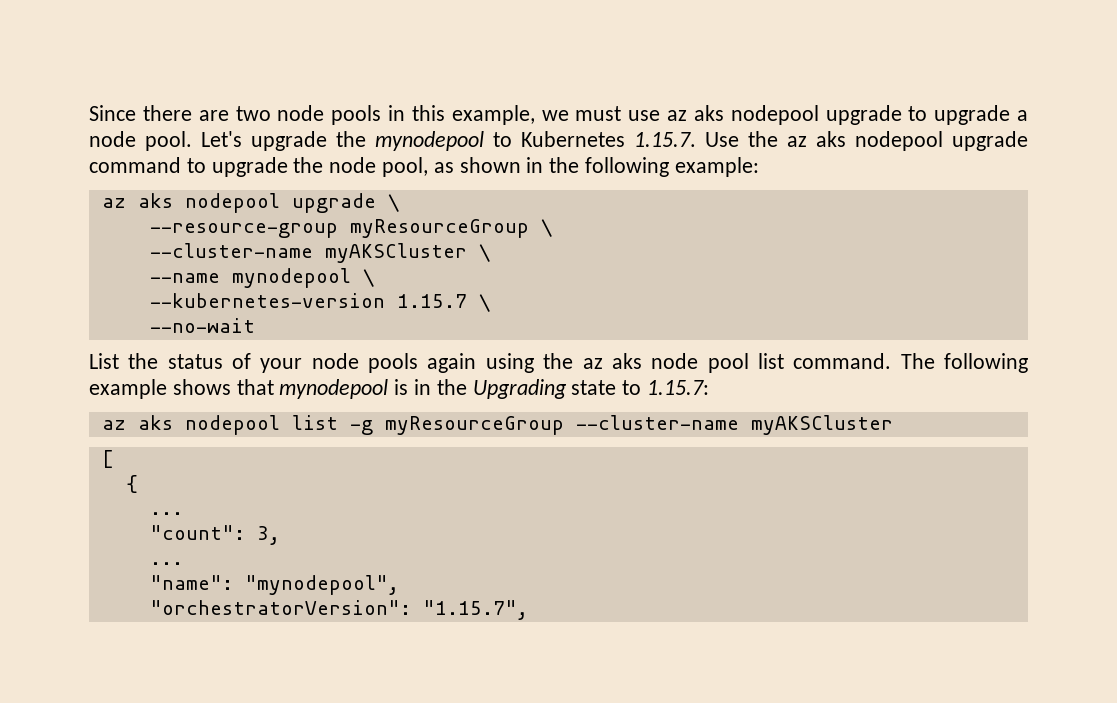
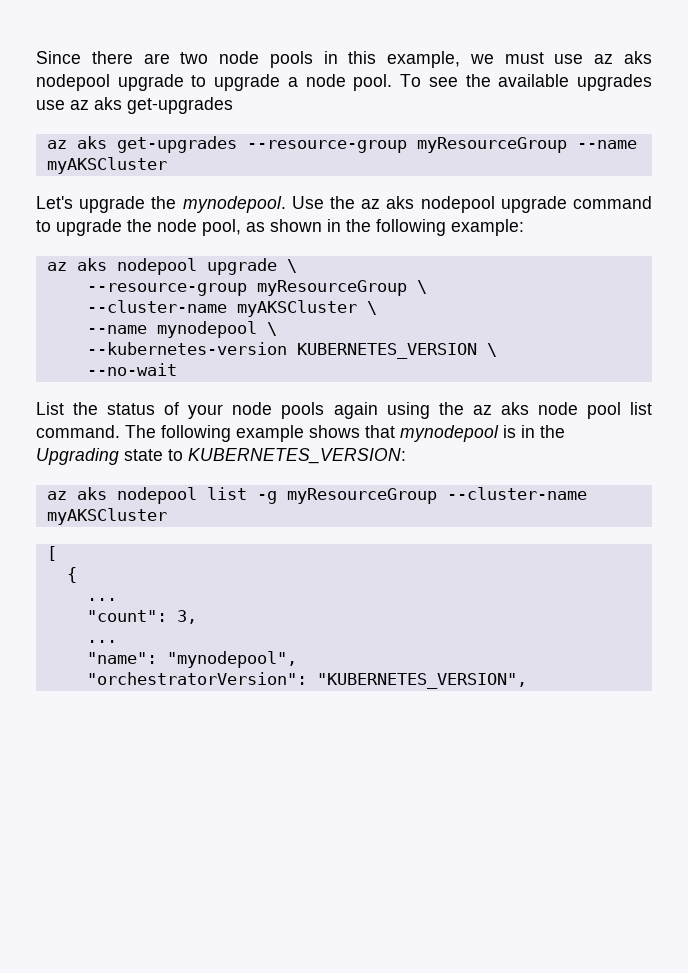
- Let's upgrade the mynodepool to Kubernetes 1.15.7. Use the az aks nodepool upgrade command to upgrade the node pool, as shown in the following example:
+ To see the available upgrades use az aks get-upgrades
+ az aks get-upgrades --resource-group myResourceGroup --name myAKSCluster
+ Let's upgrade the mynodepool. Use the az aks nodepool upgrade command to upgrade the node pool, as shown in the following example:
- --kubernetes-version 1.15.7 \
+ --kubernetes-version KUBERNETES_VERSION \
- The following example shows that mynodepool is in the Upgrading state to 1.15.7:
+ The following example shows that mynodepool is in the Upgrading state to KUBERNETES_VERSION:
- "orchestratorVersion": "1.15.7",
+ "orchestratorVersion": "KUBERNETES_VERSION",

